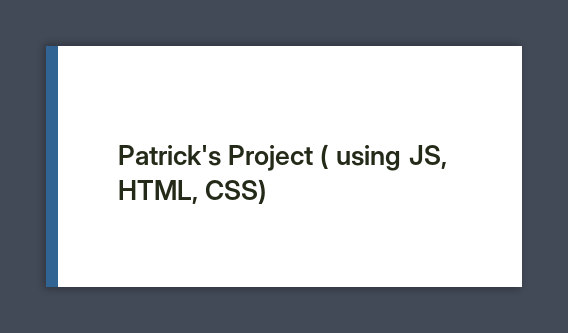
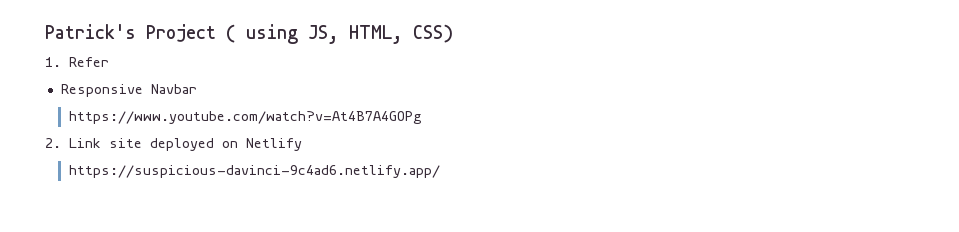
+ 1. Refer
+ Responsive Navbar
+ https://www.youtube.com/watch?v=At4B7A4GOPg
+ 2. Link site deployed on Netlify
+ https://suspicious-davinci-9c4ad6.netlify.app/

